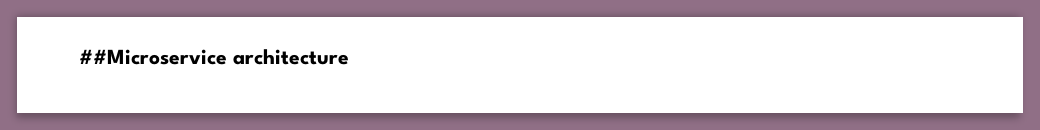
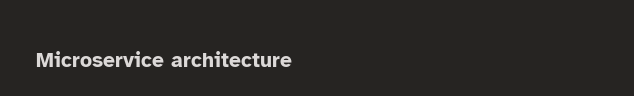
- ##Microservice architecture
+ Microservice architecture

